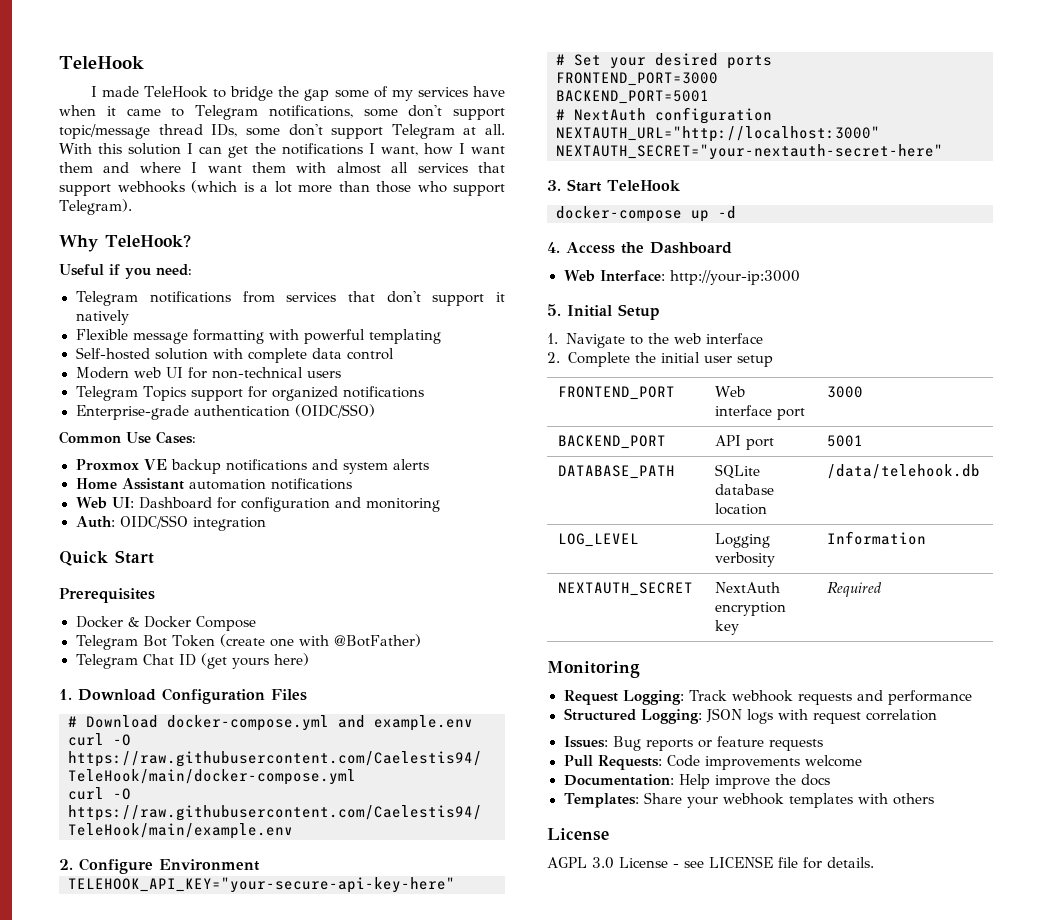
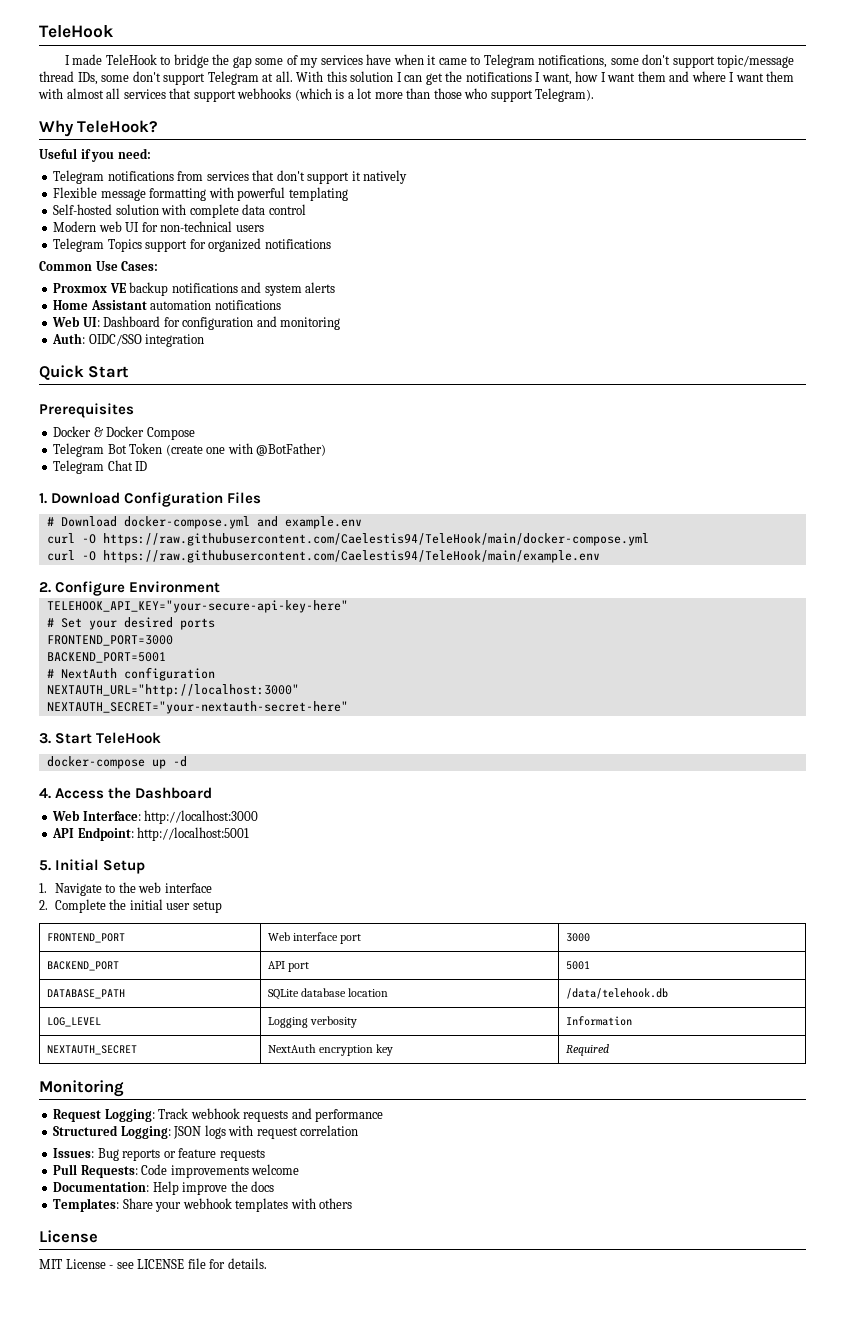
- Enterprise-grade authentication (OIDC/SSO)
- Telegram Chat ID (get yours here)
+ Telegram Chat ID
- Web Interface: http://your-ip:3000
+ Web Interface: http://localhost:3000
+ API Endpoint: http://localhost:5001
- AGPL 3.0 License - see LICENSE file for details.
+ MIT License - see LICENSE file for details.

